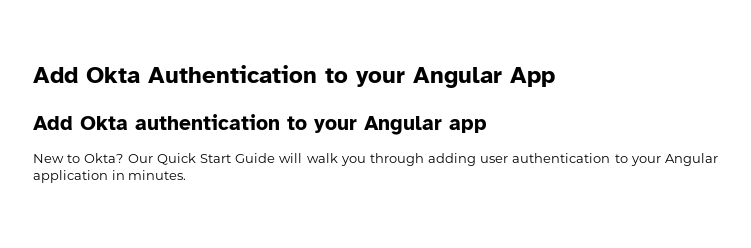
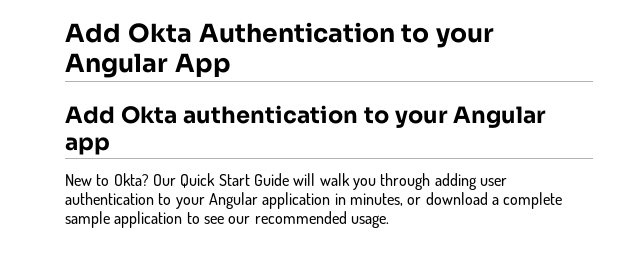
- Our Quick Start Guide will walk you through adding user authentication to your Angular application in minutes.
+ Our Quick Start Guide will walk you through adding user authentication to your Angular application in minutes, or download a complete sample application to see our recommended usage.

